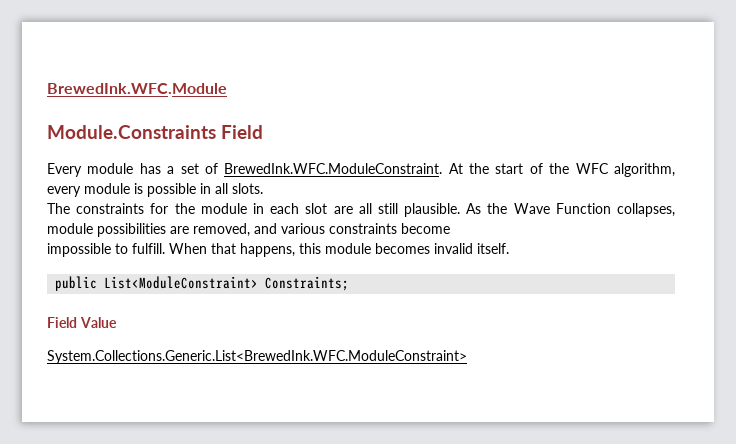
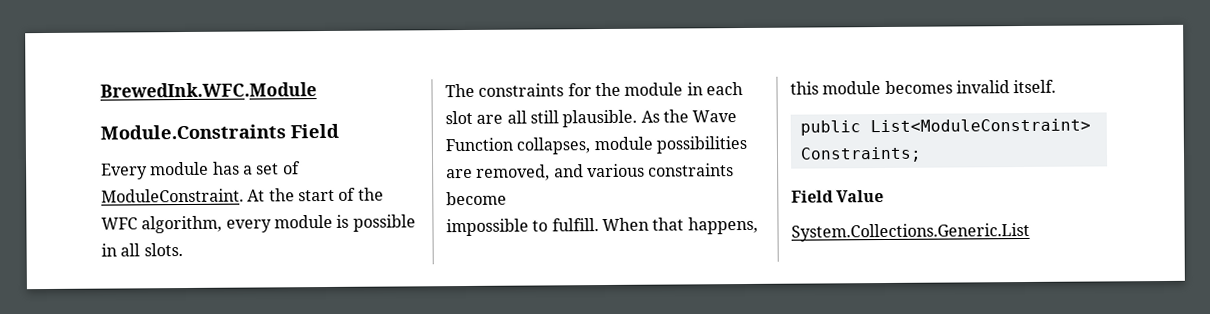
- Every module has a set of BrewedInk.WFC.ModuleConstraint. At the start of the WFC algorithm, every module is possible in all slots.
+ Every module has a set of ModuleConstraint. At the start of the WFC algorithm, every module is possible in all slots.
- System.Collections.Generic.List<BrewedInk.WFC.ModuleConstraint>
+ System.Collections.Generic.List

